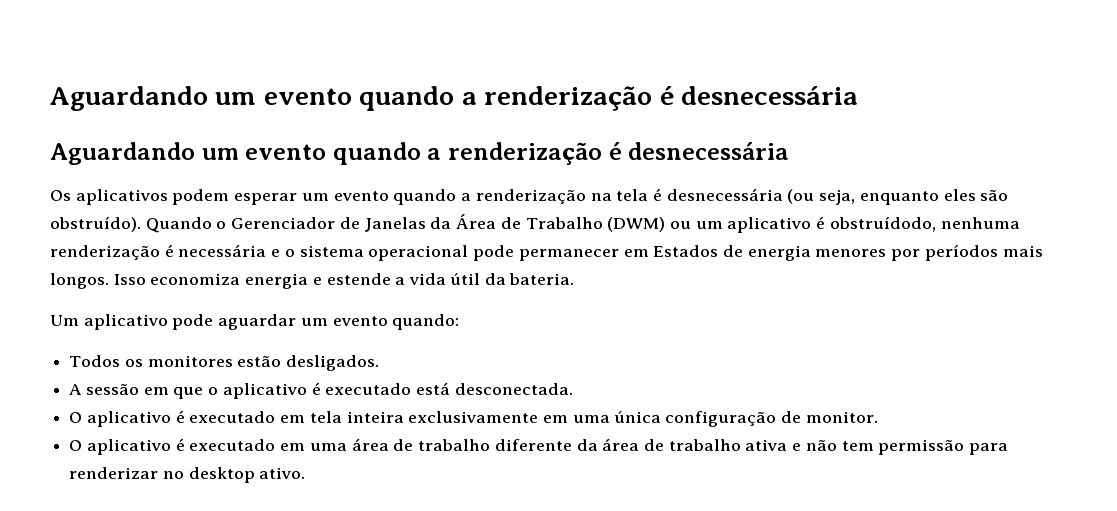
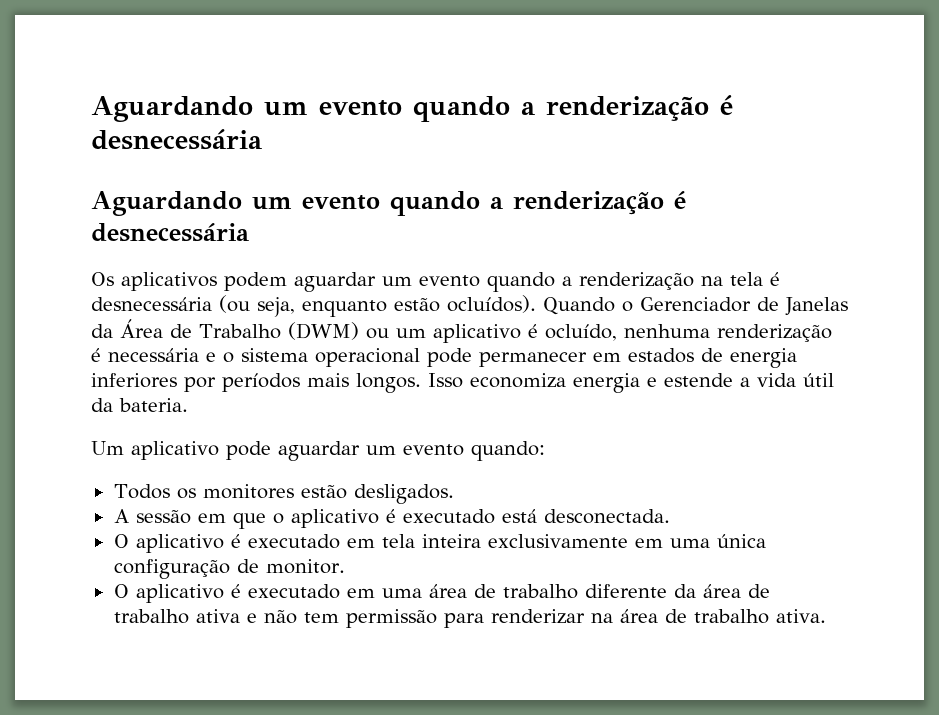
- Os aplicativos podem esperar um evento quando a renderização na tela é desnecessária (ou seja, enquanto eles são obstruído).
+ Os aplicativos podem aguardar um evento quando a renderização na tela é desnecessária (ou seja, enquanto estão ocluídos).
- Quando o Gerenciador de Janelas da Área de Trabalho (DWM) ou um aplicativo é obstruídodo, nenhuma renderização é necessária e o sistema operacional pode permanecer em Estados de energia menores por períodos mais longos.
+ Quando o Gerenciador de Janelas da Área de Trabalho (DWM) ou um aplicativo é ocluído, nenhuma renderização é necessária e o sistema operacional pode permanecer em estados de energia inferiores por períodos mais longos.
- O aplicativo é executado em uma área de trabalho diferente da área de trabalho ativa e não tem permissão para renderizar no desktop ativo.
+ O aplicativo é executado em uma área de trabalho diferente da área de trabalho ativa e não tem permissão para renderizar na área de trabalho ativa.

